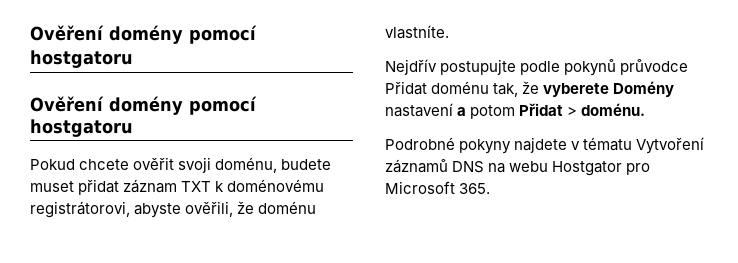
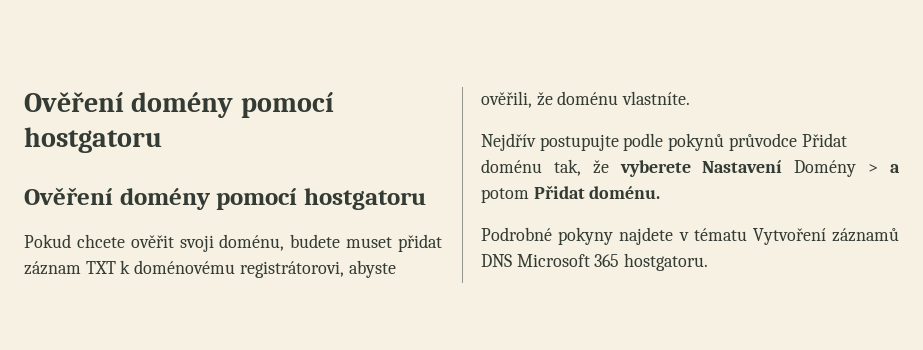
- Nejdřív postupujte podle pokynů průvodce Přidat doménu tak, že vyberete Domény nastavení a potom Přidat > doménu.
+ Nejdřív postupujte podle pokynů průvodce Přidat doménu tak, že vyberete Nastavení Domény > a potom Přidat doménu.
- Podrobné pokyny najdete v tématu Vytvoření záznamů DNS na webu Hostgator pro Microsoft 365.
+ Podrobné pokyny najdete v tématu Vytvoření záznamů DNS Microsoft 365 hostgatoru.

